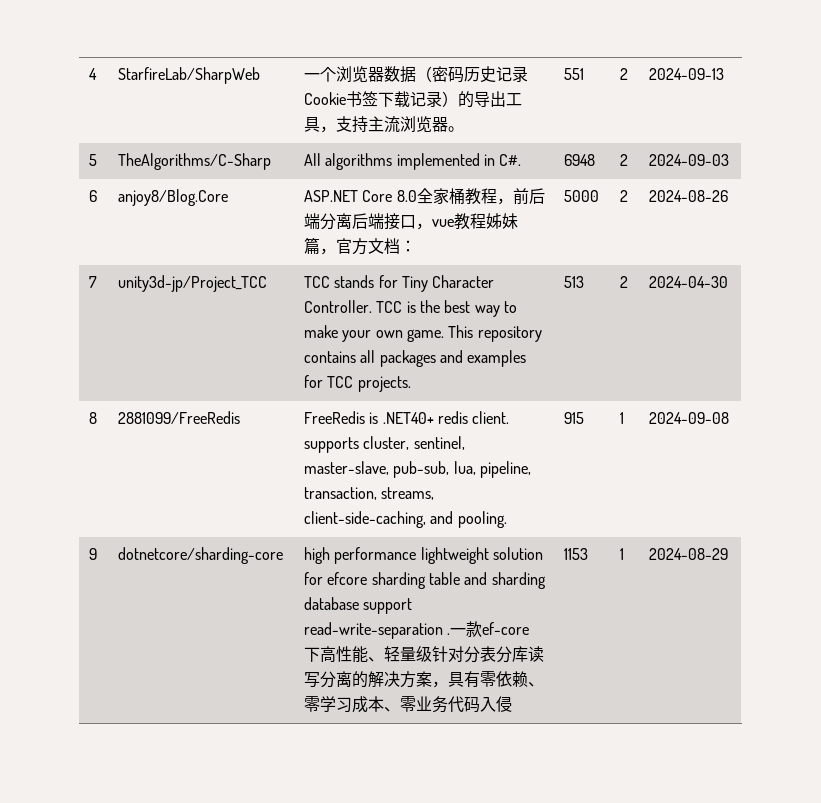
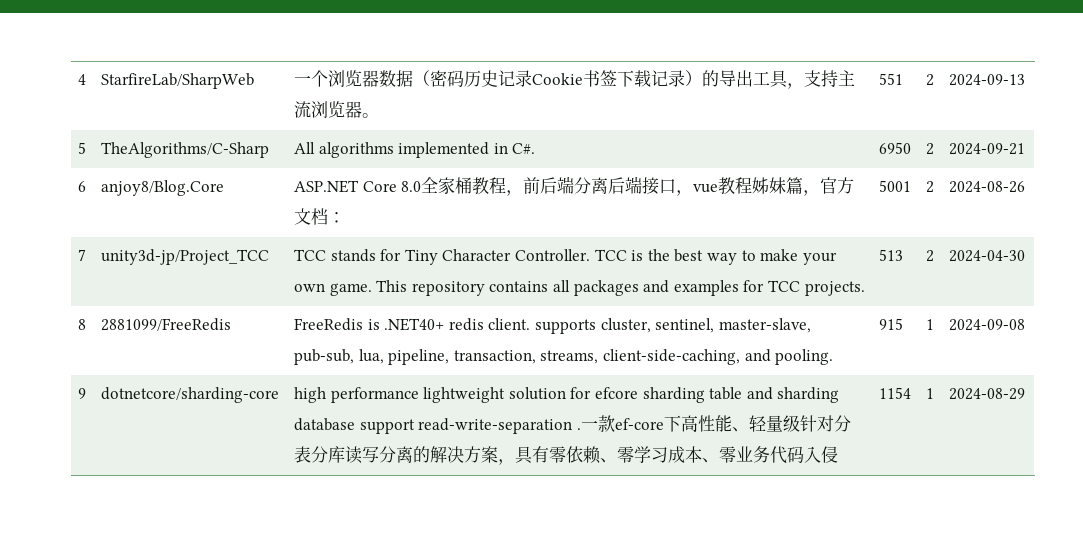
- 5 | TheAlgorithms/C-Sharp | All algorithms implemented in C#. | 6948 | 2 | 2024-09-03
+ 5 | TheAlgorithms/C-Sharp | All algorithms implemented in C#. | 6950 | 2 | 2024-09-21
- 6 | anjoy8/Blog.Core | ASP.NET Core 8.0全家桶教程，前后端分离后端接口，vue教程姊妹篇，官方文档： | 5000 | 2 | 2024-08-26
+ 6 | anjoy8/Blog.Core | ASP.NET Core 8.0全家桶教程，前后端分离后端接口，vue教程姊妹篇，官方文档： | 5001 | 2 | 2024-08-26
- 1153
+ 1154

